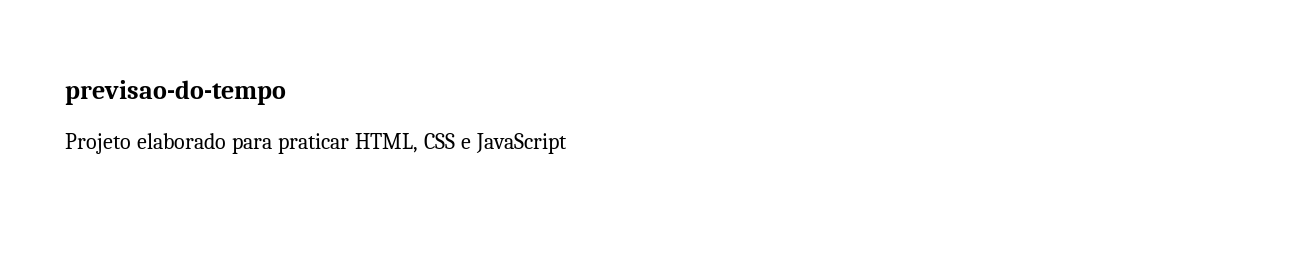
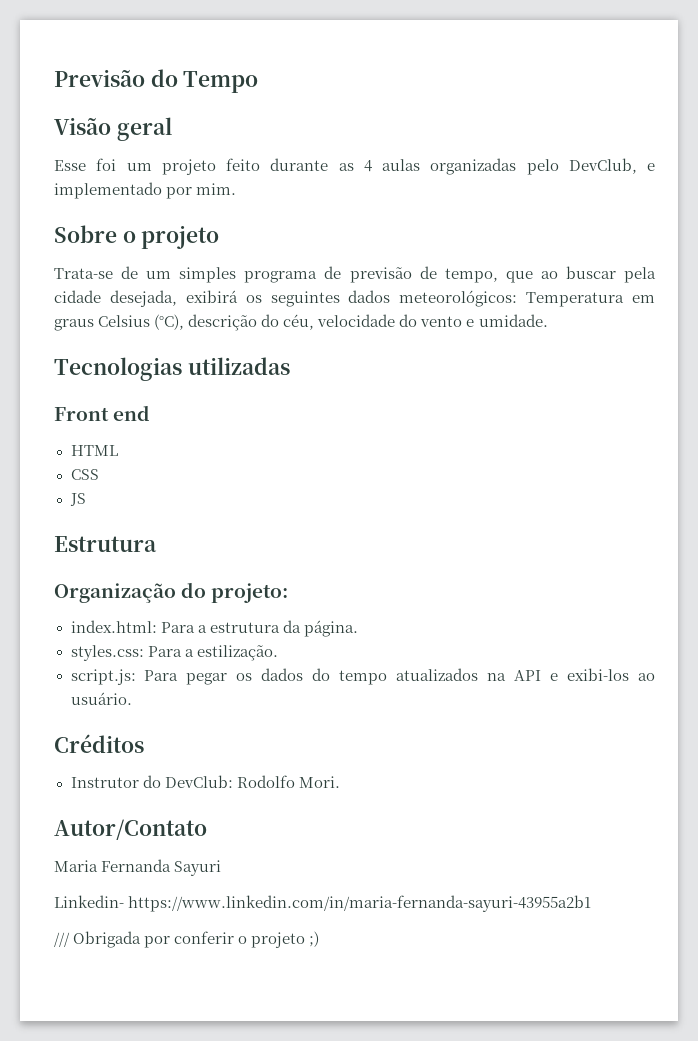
- previsao-do-tempo
- Projeto elaborado para praticar HTML, CSS e JavaScript
+ Previsão do Tempo
+ Visão geral
+ Esse foi um projeto feito durante as 4 aulas organizadas pelo DevClub, e implementado por mim.
+ Sobre o projeto
+ Trata-se de um simples programa de previsão de tempo, que ao buscar pela cidade desejada, exibirá os seguintes dados meteorológicos: Temperatura em graus Celsius (°C), descrição do céu, velocidade do vento e umidade.
+ Tecnologias utilizadas
+ Front end
+ HTML
+ CSS
+ JS
+ Estrutura
+ Organização do projeto:
+ index.html: Para a estrutura da página.
+ styles.css: Para a estilização.
+ script.js: Para pegar os dados do tempo atualizados na API e exibi-los ao usuário.
+ Créditos
+ Instrutor do DevClub: Rodolfo Mori.
+ Autor/Contato
+ Maria Fernanda Sayuri
+ Linkedin- https://www.linkedin.com/in/maria-fernanda-sayuri-43955a2b1
+ /// Obrigada por conferir o projeto ;)

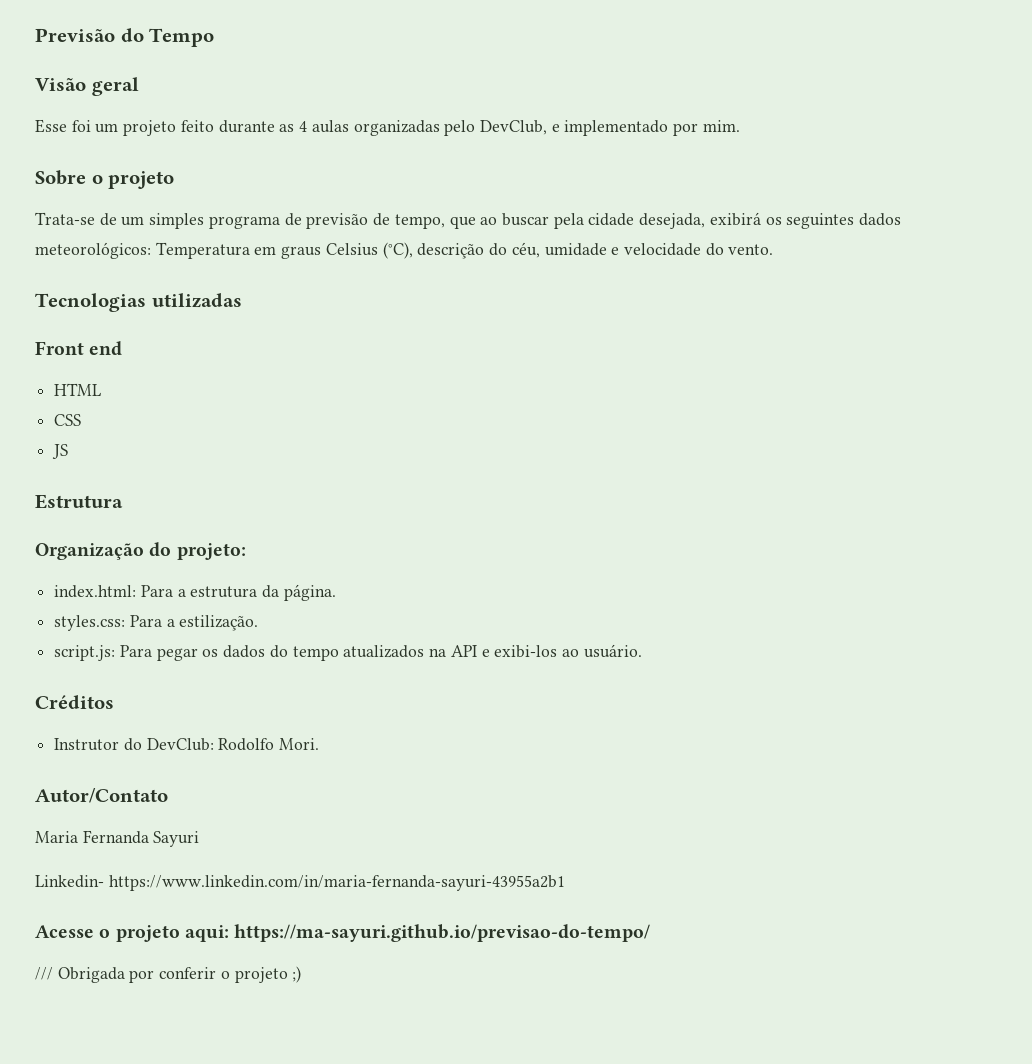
- Trata-se de um simples programa de previsão de tempo, que ao buscar pela cidade desejada, exibirá os seguintes dados meteorológicos: Temperatura em graus Celsius (°C), descrição do céu, velocidade do vento e umidade.
+ Trata-se de um simples programa de previsão de tempo, que ao buscar pela cidade desejada, exibirá os seguintes dados meteorológicos: Temperatura em graus Celsius (°C), descrição do céu, umidade e velocidade do vento.
+ Acesse o projeto aqui: https://ma-sayuri.github.io/previsao-do-tempo/

